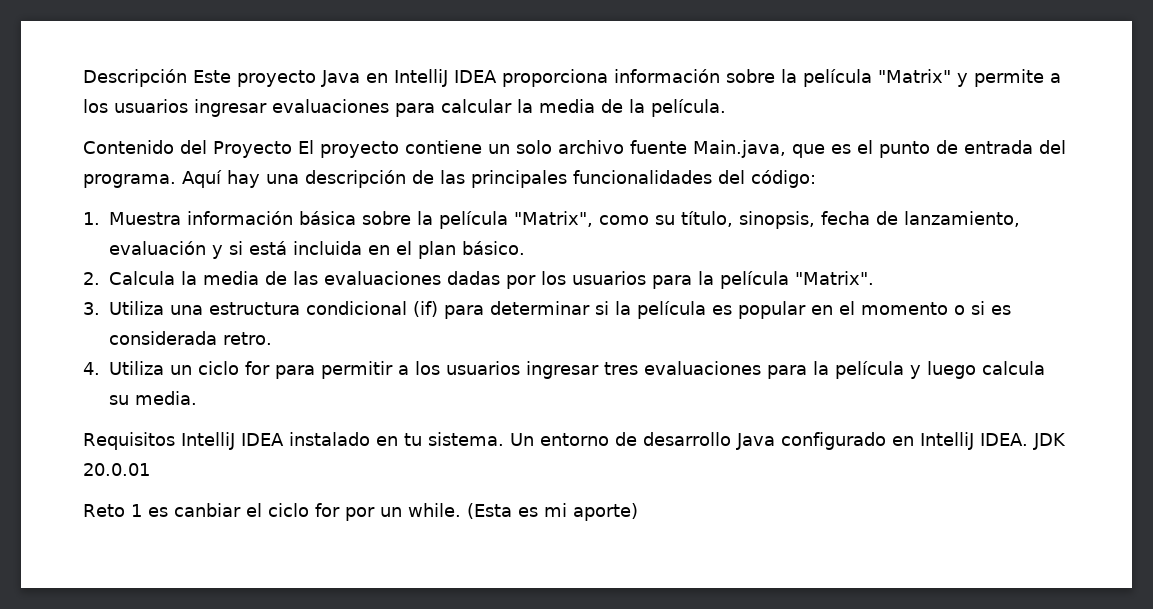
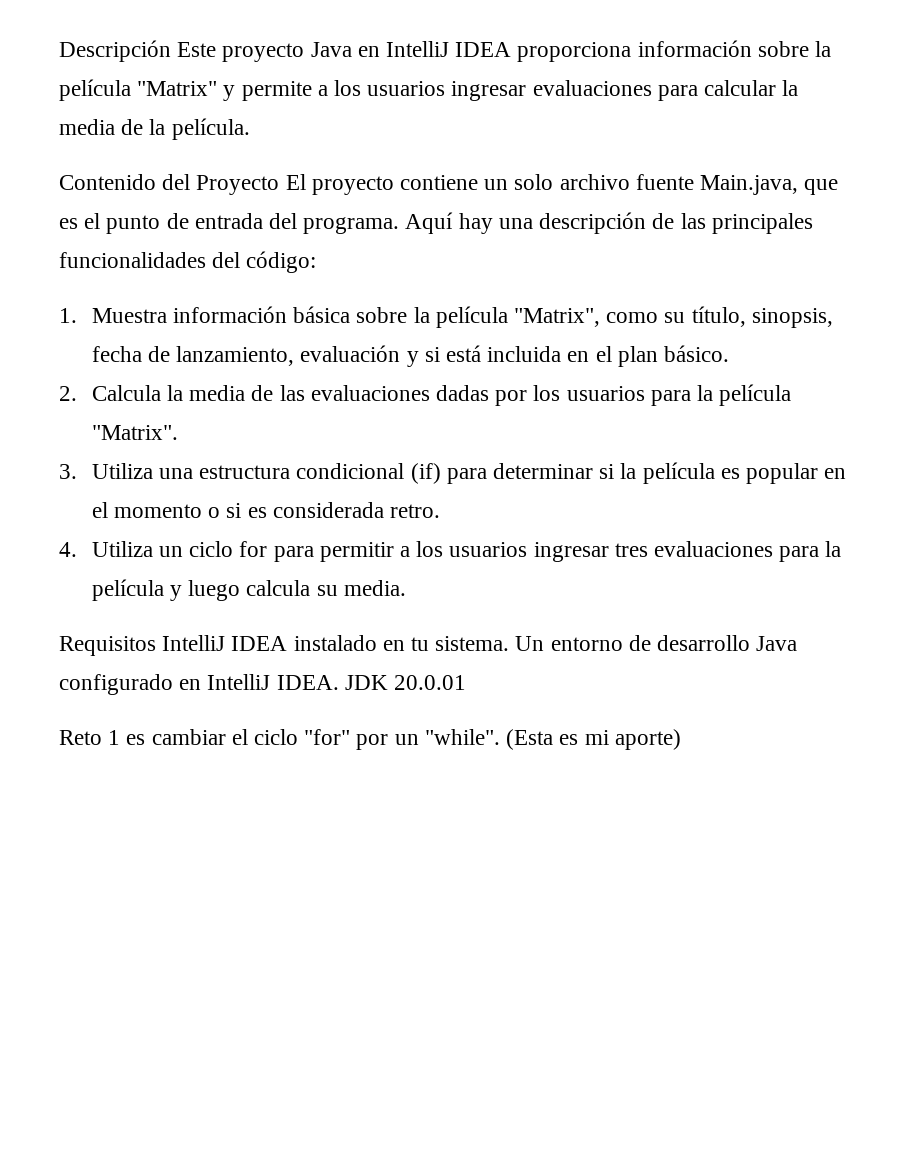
- Reto 1 es canbiar el ciclo for por un while.
+ Reto 1 es cambiar el ciclo "for" por un "while".

